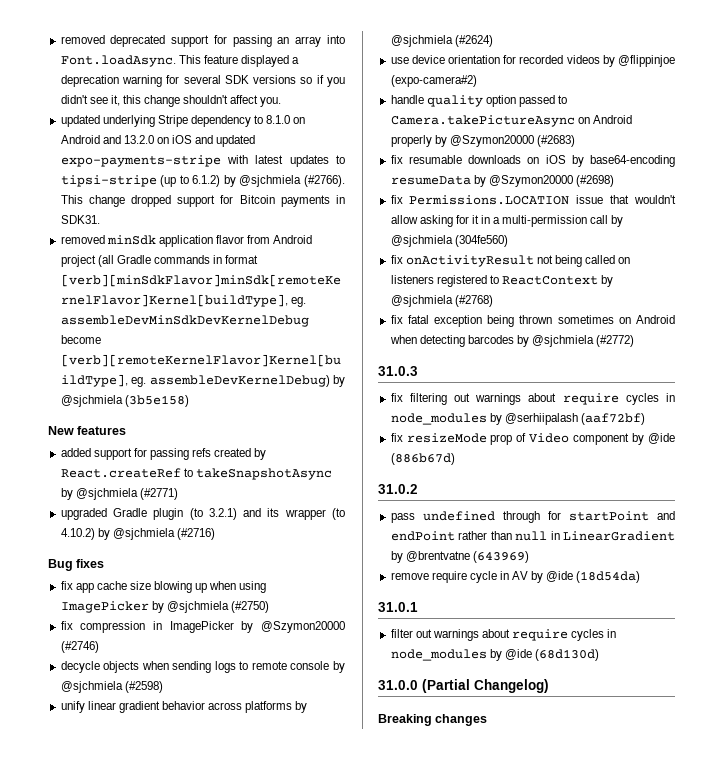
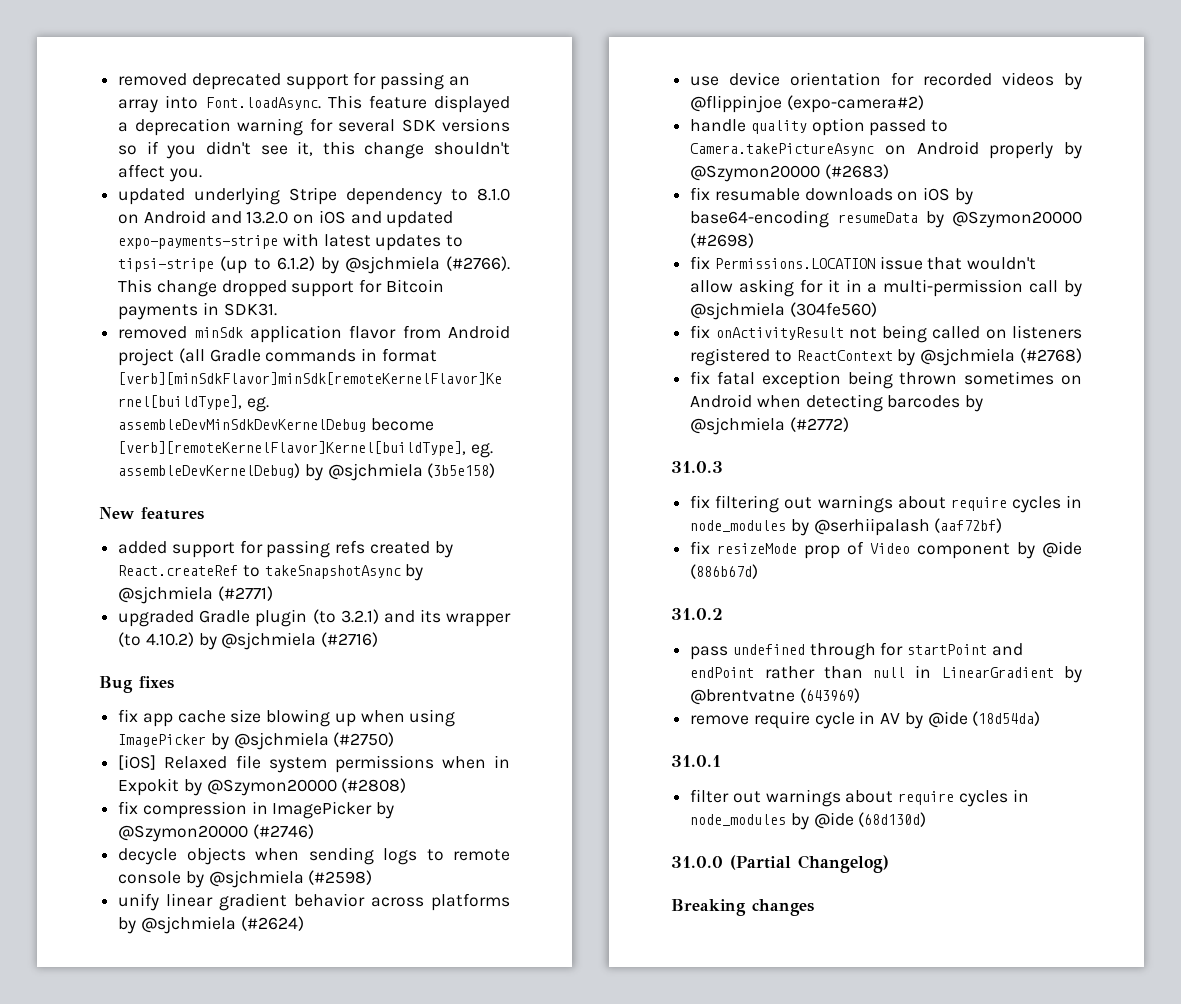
+ [iOS] Relaxed file system permissions when in Expokit by @Szymon20000 (#2808)

